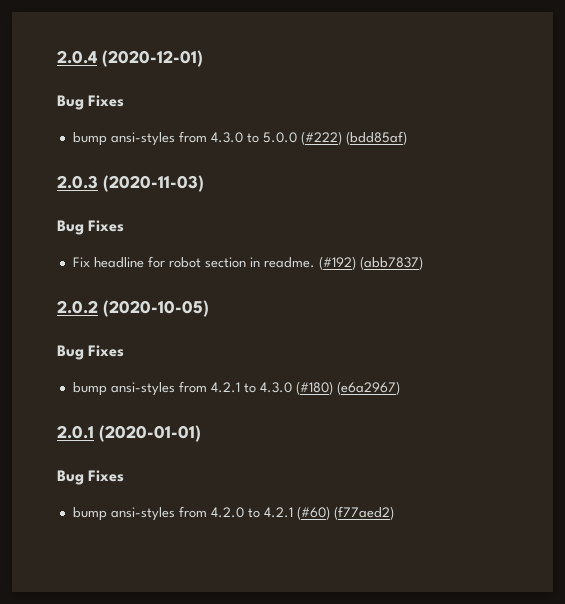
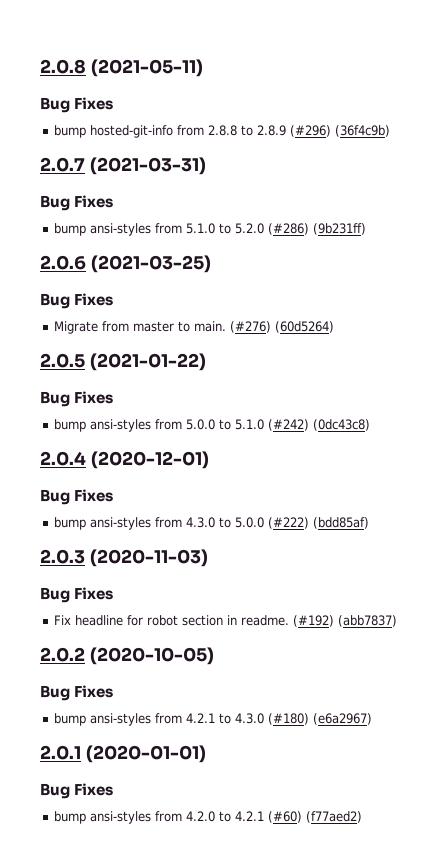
+ 2.0.8 (2021-05-11)
+ Bug Fixes
+ bump hosted-git-info from 2.8.8 to 2.8.9 (#296) (36f4c9b)
+ 2.0.7 (2021-03-31)
+ Bug Fixes
+ bump ansi-styles from 5.1.0 to 5.2.0 (#286) (9b231ff)
+ 2.0.6 (2021-03-25)
+ Bug Fixes
+ Migrate from master to main. (#276) (60d5264)
+ 2.0.5 (2021-01-22)
+ Bug Fixes
+ bump ansi-styles from 5.0.0 to 5.1.0 (#242) (0dc43c8)

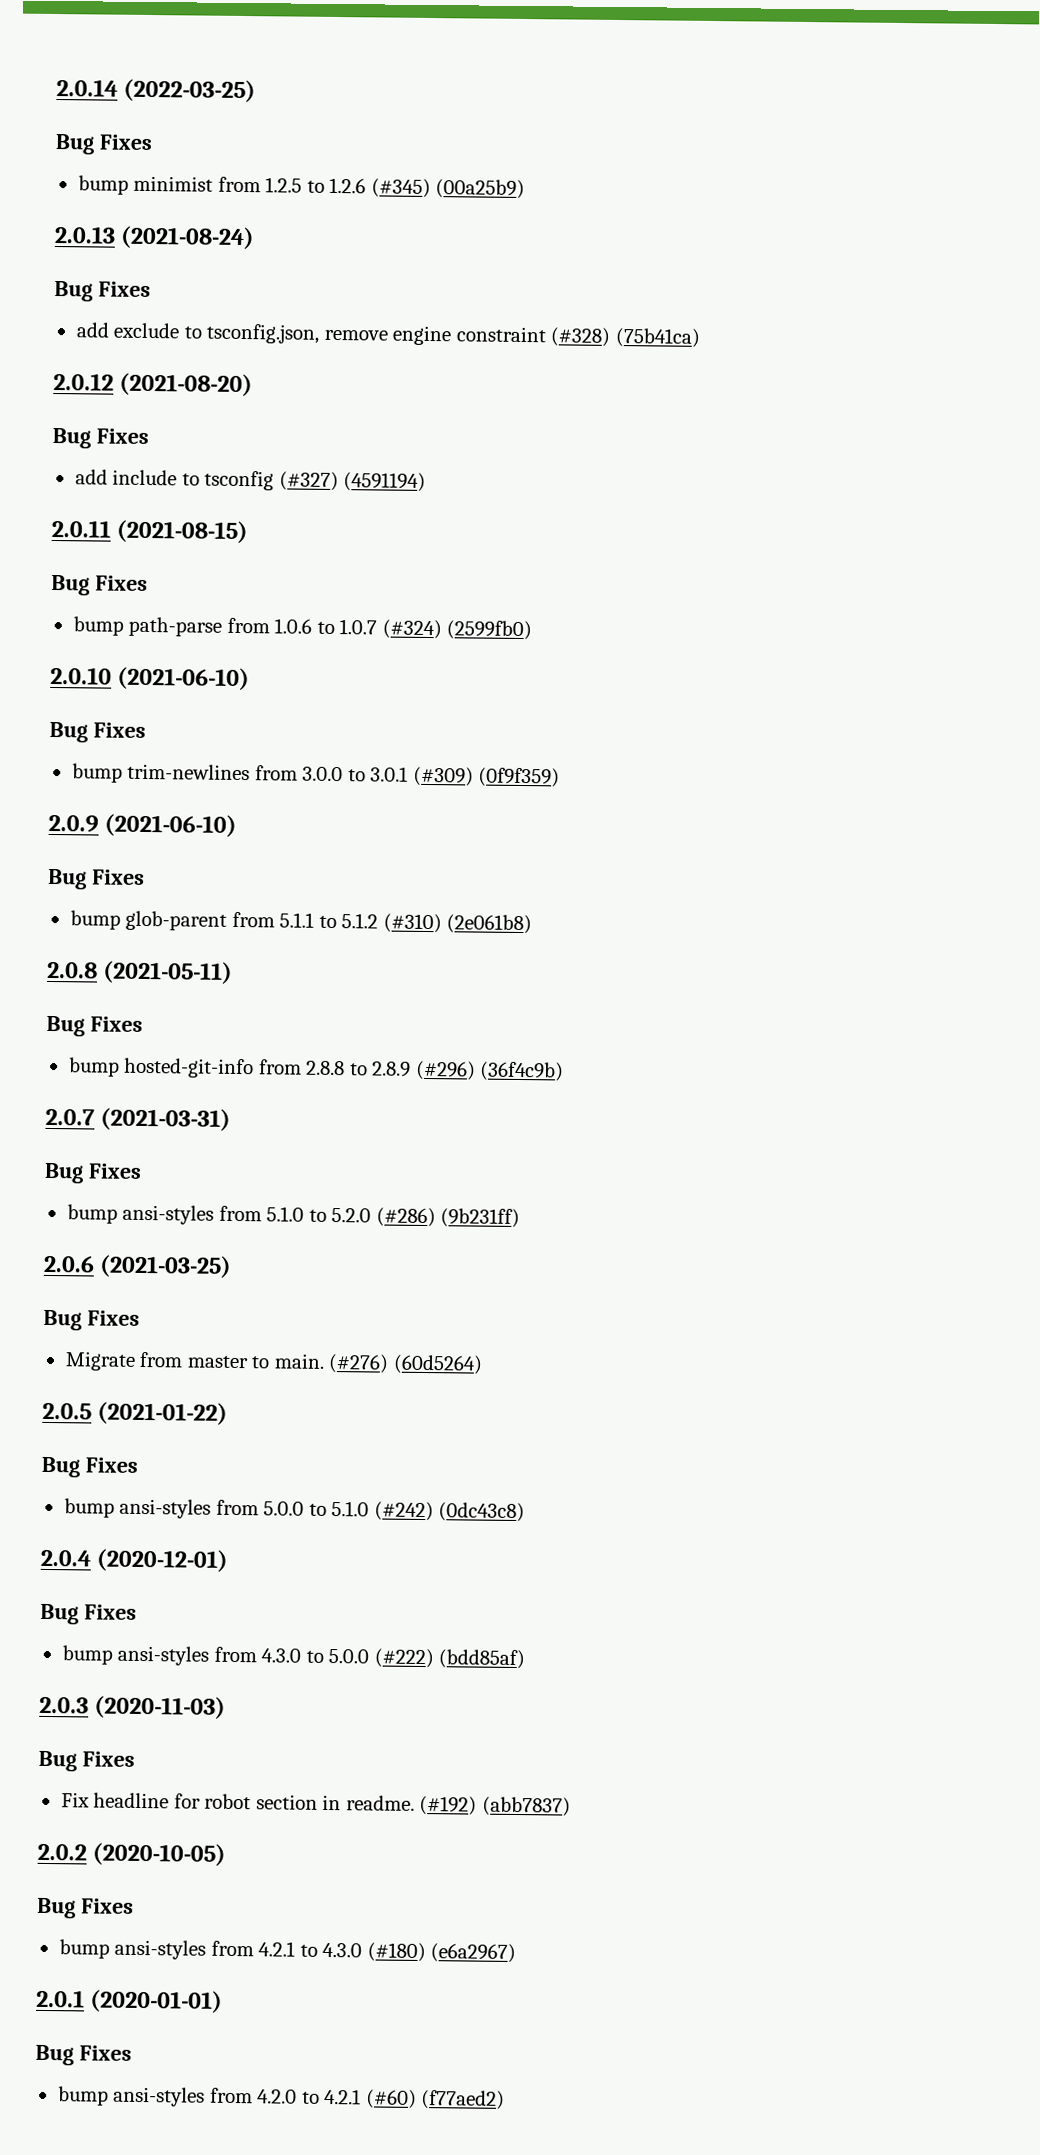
+ 2.0.14 (2022-03-25)
+ Bug Fixes
+ bump minimist from 1.2.5 to 1.2.6 (#345) (00a25b9)
+ 2.0.13 (2021-08-24)
+ Bug Fixes
+ add exclude to tsconfig.json, remove engine constraint (#328) (75b41ca)
+ 2.0.12 (2021-08-20)
+ Bug Fixes
+ add include to tsconfig (#327) (4591194)
+ 2.0.11 (2021-08-15)
+ Bug Fixes
+ bump path-parse from 1.0.6 to 1.0.7 (#324) (2599fb0)
+ 2.0.10 (2021-06-10)
+ Bug Fixes
+ bump trim-newlines from 3.0.0 to 3.0.1 (#309) (0f9f359)
+ 2.0.9 (2021-06-10)
+ Bug Fixes
+ bump glob-parent from 5.1.1 to 5.1.2 (#310) (2e061b8)

